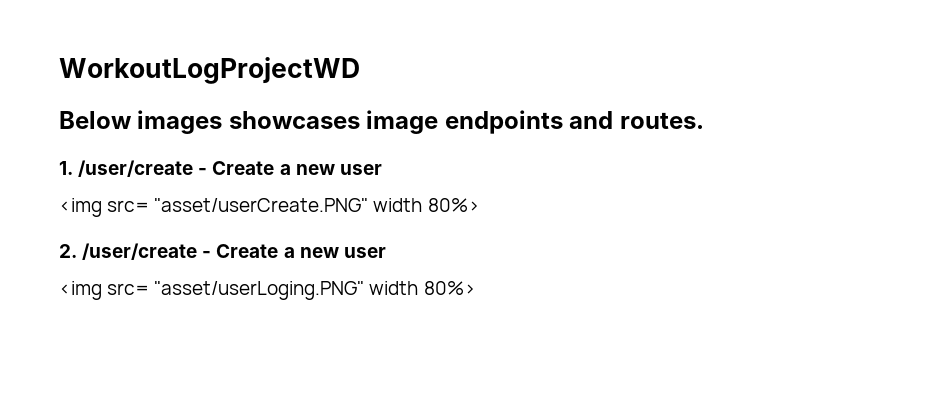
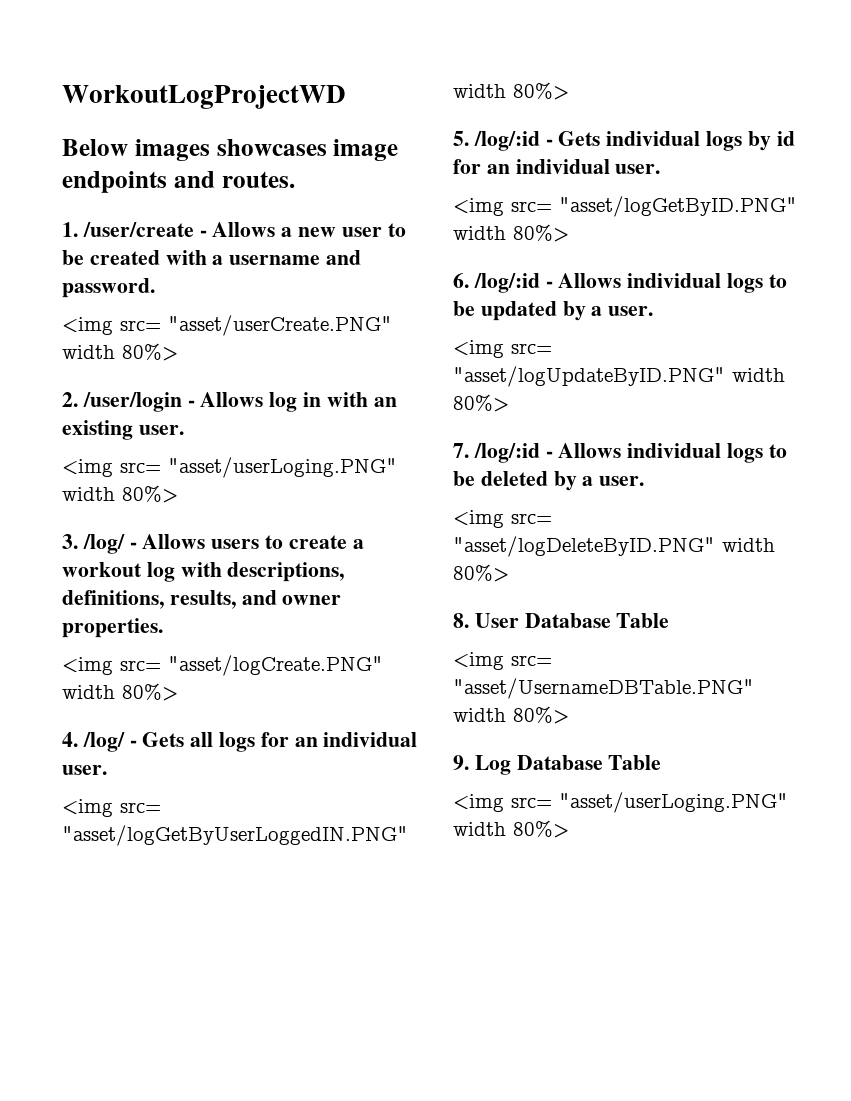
- 1. /user/create - Create a new user
+ 1. /user/create - Allows a new user to be created with a username and password.
- 2. /user/create - Create a new user
+ 2. /user/login - Allows log in with an existing user.
+ <img src= "asset/userLoging.PNG" width 80%>
+ 3. /log/ - Allows users to create a workout log with descriptions, definitions, results, and owner properties.
+ <img src= "asset/logCreate.PNG" width 80%>
+ 4. /log/ - Gets all logs for an individual user.
+ <img src= "asset/logGetByUserLoggedIN.PNG" width 80%>
+ 5. /log/:id - Gets individual logs by id for an individual user.
+ <img src= "asset/logGetByID.PNG" width 80%>
+ 6. /log/:id - Allows individual logs to be updated by a user.
+ <img src= "asset/logUpdateByID.PNG" width 80%>
+ 7. /log/:id - Allows individual logs to be deleted by a user.
+ <img src= "asset/logDeleteByID.PNG" width 80%>
+ 8. User Database Table
+ <img src= "asset/UsernameDBTable.PNG" width 80%>
+ 9. Log Database Table

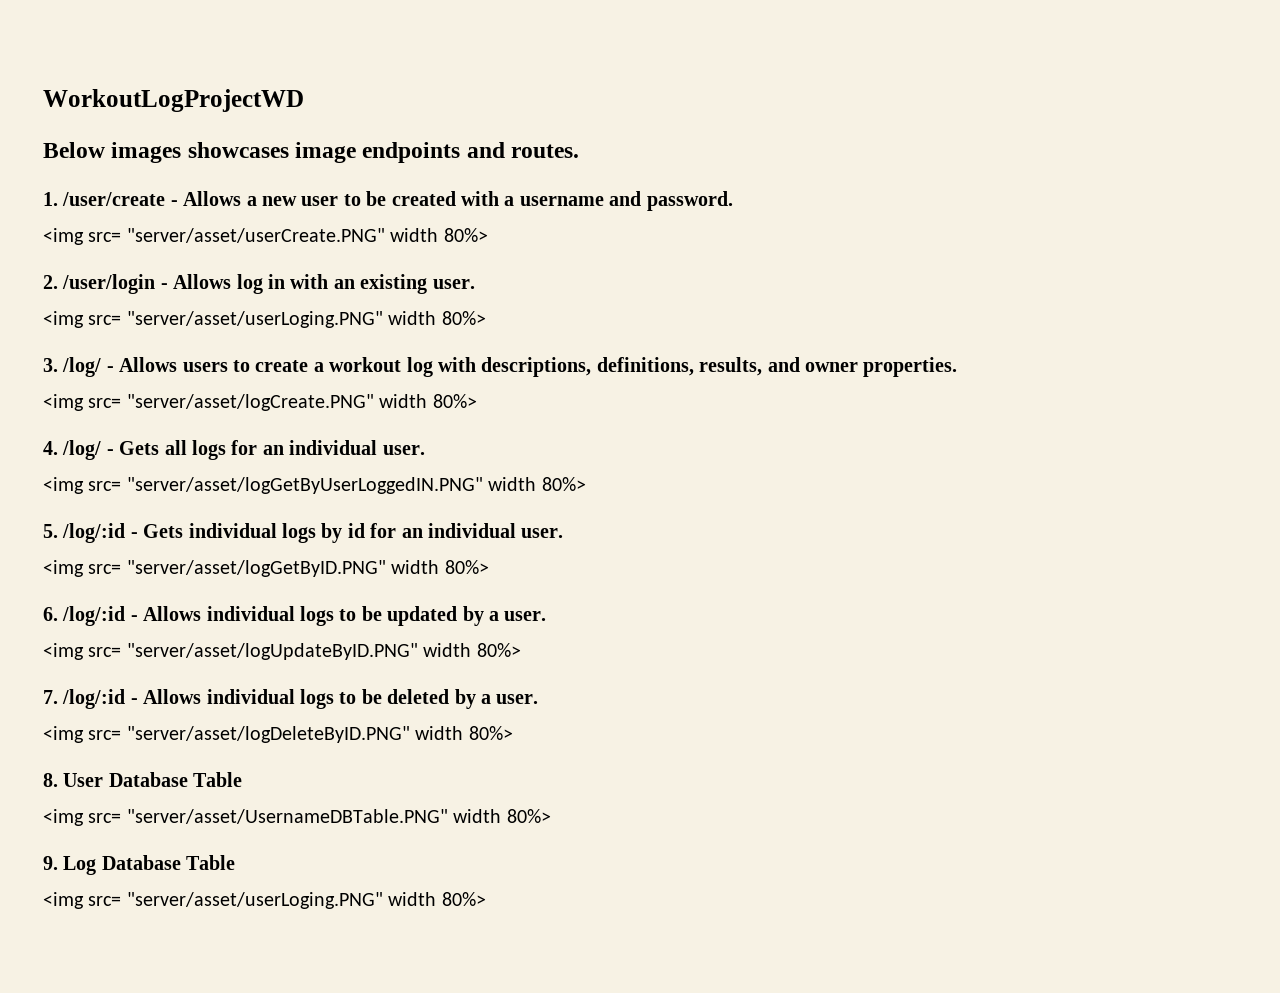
- <img src= "asset/userCreate.PNG" width 80%>
+ <img src= "server/asset/userCreate.PNG" width 80%>
  2. /user/login - Allows log in with an existing user.
- <img src= "asset/userLoging.PNG" width 80%>
+ <img src= "server/asset/userLoging.PNG" width 80%>
- <img src= "asset/logCreate.PNG" width 80%>
+ <img src= "server/asset/logCreate.PNG" width 80%>
- <img src= "asset/logGetByUserLoggedIN.PNG" width 80%>
+ <img src= "server/asset/logGetByUserLoggedIN.PNG" width 80%>
- <img src= "asset/logGetByID.PNG" width 80%>
+ <img src= "server/asset/logGetByID.PNG" width 80%>
- <img src= "asset/logUpdateByID.PNG" width 80%>
+ <img src= "server/asset/logUpdateByID.PNG" width 80%>
- <img src= "asset/logDeleteByID.PNG" width 80%>
+ <img src= "server/asset/logDeleteByID.PNG" width 80%>
- <img src= "asset/UsernameDBTable.PNG" width 80%>
+ <img src= "server/asset/UsernameDBTable.PNG" width 80%>
  9. Log Database Table
- <img src= "asset/userLoging.PNG" width 80%>
+ <img src= "server/asset/userLoging.PNG" width 80%>

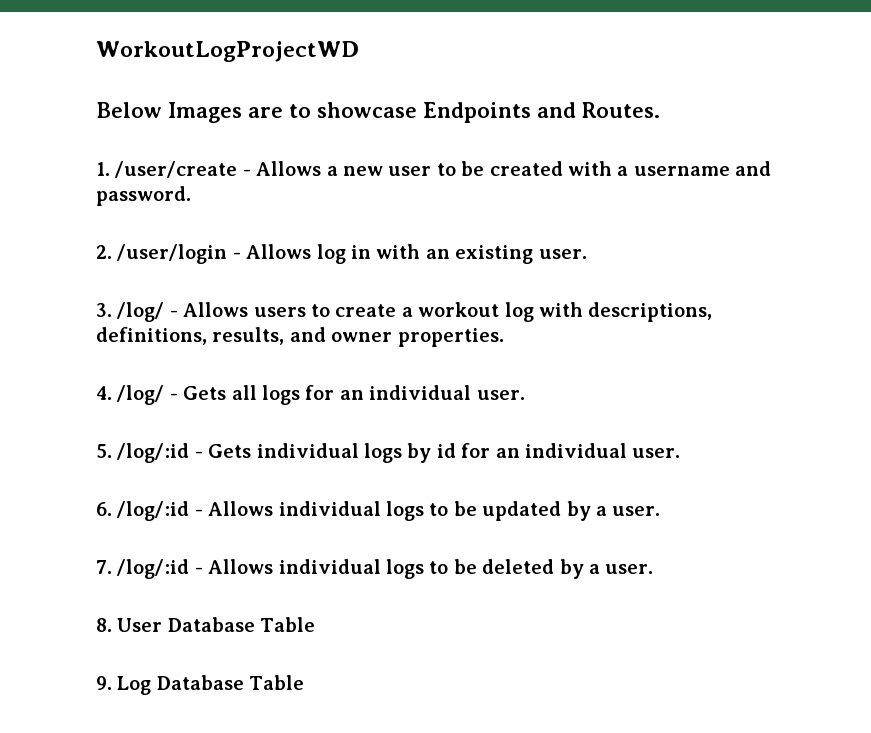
- Below images showcases image endpoints and routes.
+ Below Images are to showcase Endpoints and Routes.
- <img src= "server/asset/userCreate.PNG" width 80%>
  2. /user/login - Allows log in with an existing user.
- <img src= "server/asset/userLoging.PNG" width 80%>
- <img src= "server/asset/logCreate.PNG" width 80%>
- <img src= "server/asset/logGetByUserLoggedIN.PNG" width 80%>
- <img src= "server/asset/logGetByID.PNG" width 80%>
- <img src= "server/asset/logUpdateByID.PNG" width 80%>
- <img src= "server/asset/logDeleteByID.PNG" width 80%>
- <img src= "server/asset/UsernameDBTable.PNG" width 80%>
  9. Log Database Table
- <img src= "server/asset/userLoging.PNG" width 80%>

